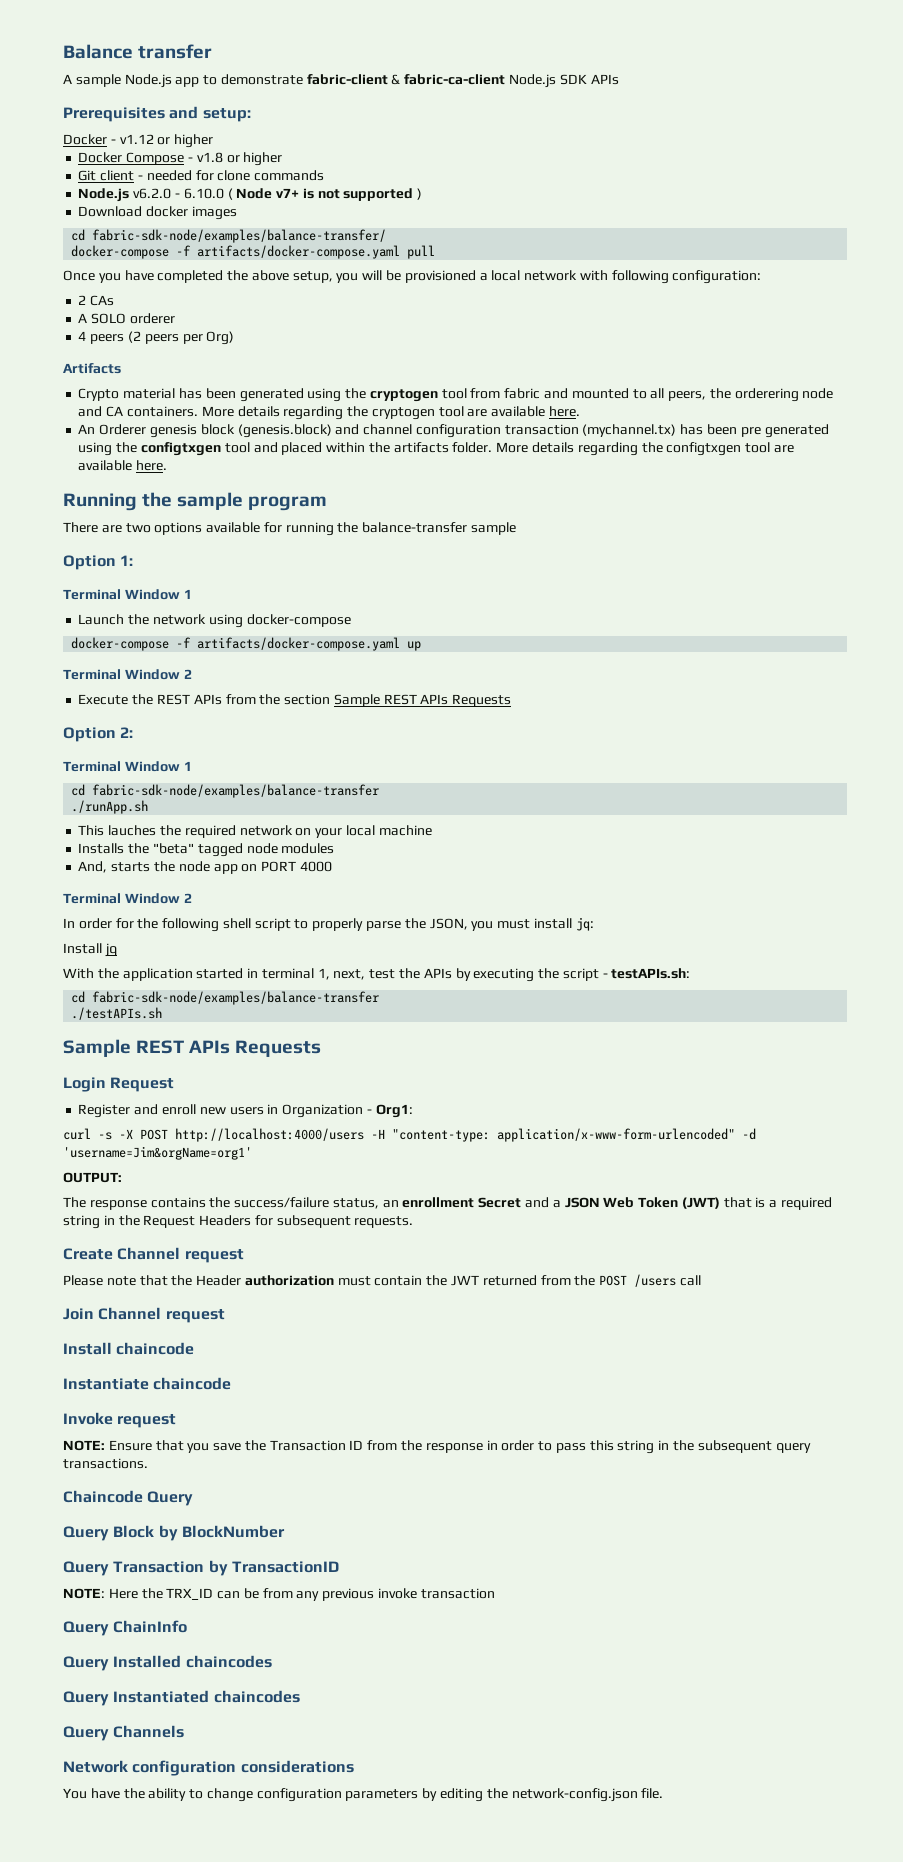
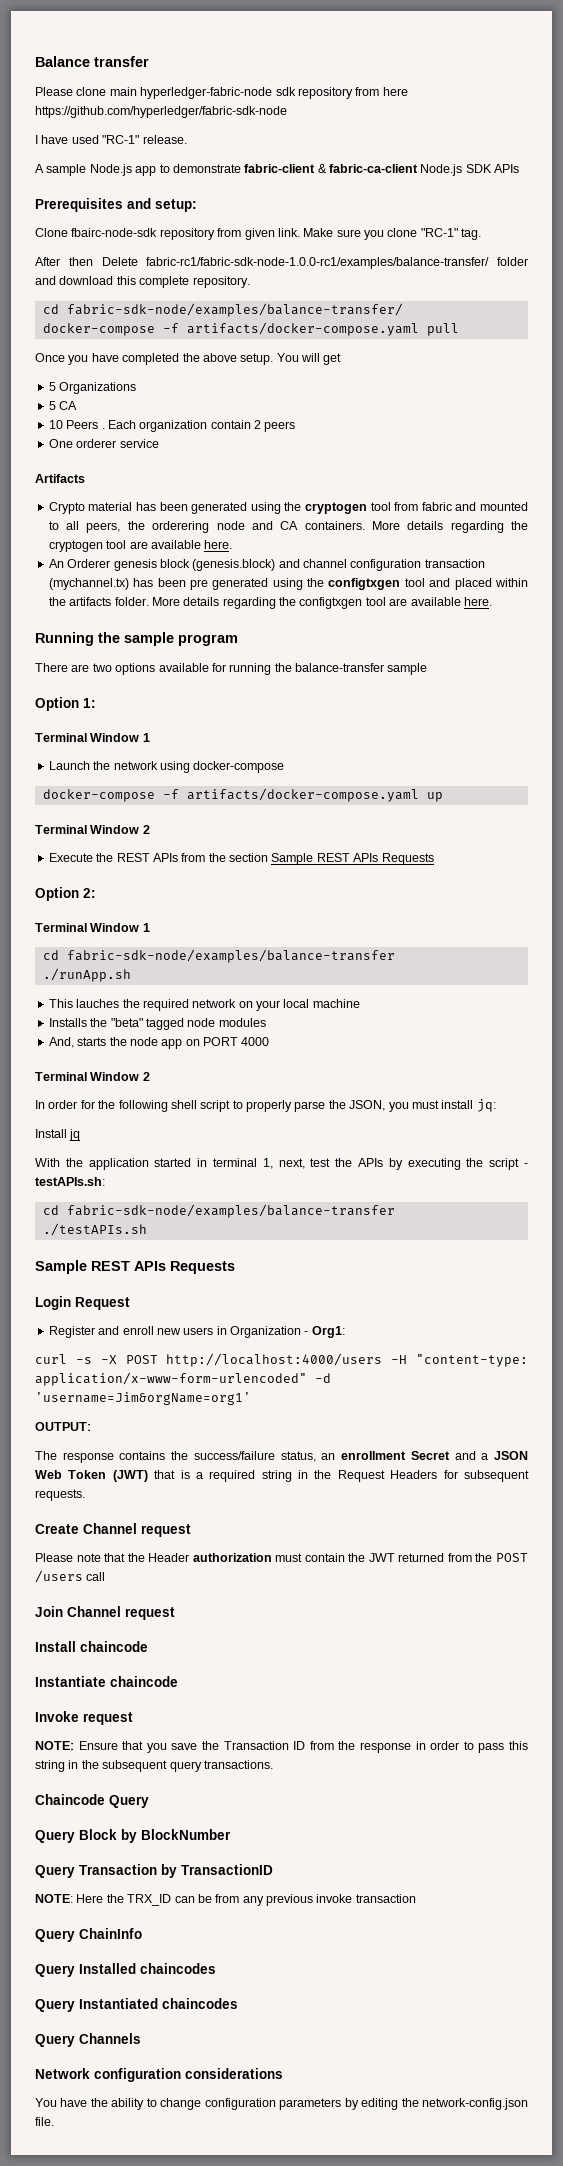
+ Please clone main hyperledger-fabric-node sdk repository from here https://github.com/hyperledger/fabric-sdk-node
+ I have used "RC-1" release.
- Docker - v1.12 or higher
- Docker Compose - v1.8 or higher
- Git client - needed for clone commands
- Node.js v6.2.0 - 6.10.0 ( Node v7+ is not supported )
- Download docker images
+ Clone fbairc-node-sdk repository from given link. Make sure you clone "RC-1" tag.
+ After then Delete fabric-rc1/fabric-sdk-node-1.0.0-rc1/examples/balance-transfer/ folder and download this complete repository.
- Once you have completed the above setup, you will be provisioned a local network with following configuration:
- 2 CAs
- A SOLO orderer
- 4 peers (2 peers per Org)
+ Once you have completed the above setup. You will get
+ 5 Organizations
+ 5 CA
+ 10 Peers . Each organization contain 2 peers
+ One orderer service

